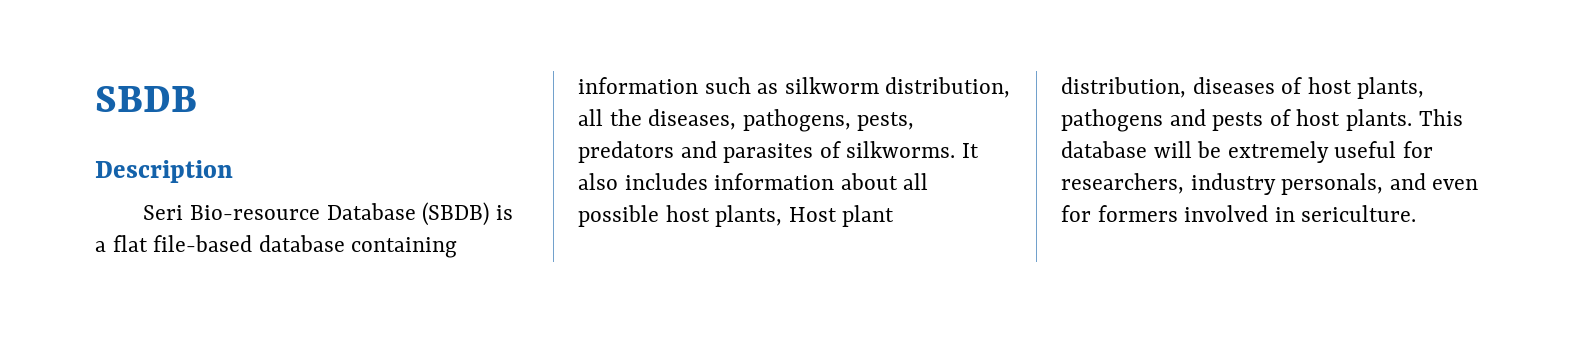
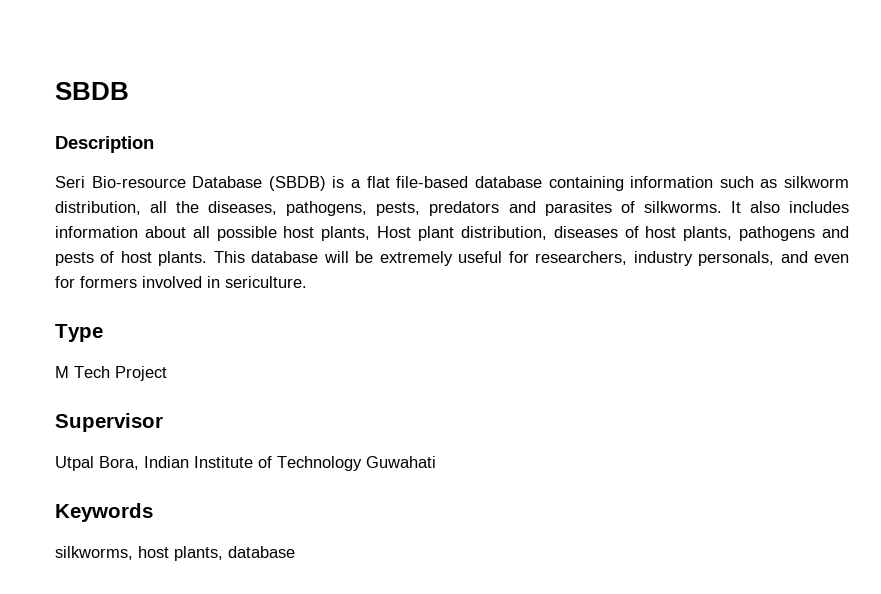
+ Type
+ M Tech Project
+ Supervisor
+ Utpal Bora, Indian Institute of Technology Guwahati
+ Keywords
+ silkworms, host plants, database

